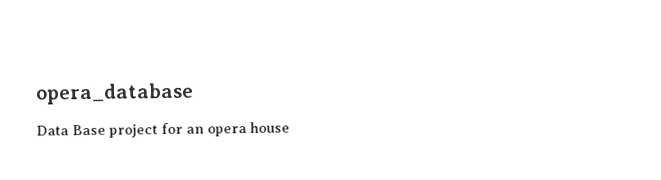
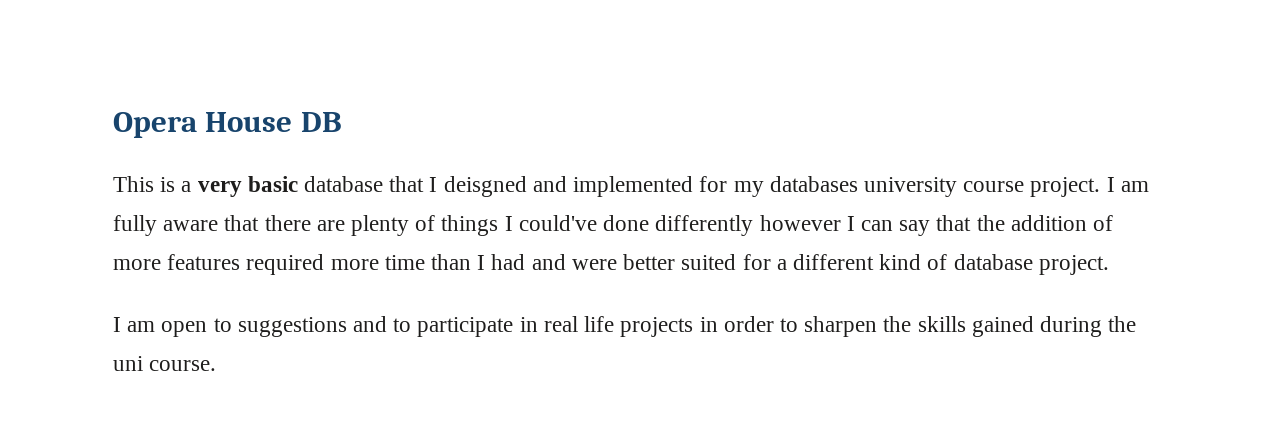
- opera_database
- Data Base project for an opera house
+ Opera House DB
+ This is a very basic database that I deisgned and implemented for my databases university course project. I am fully aware that there are plenty of things I could've done differently however I can say that the addition of more features required more time than I had and were better suited for a different kind of database project.
+ I am open to suggestions and to participate in real life projects in order to sharpen the skills gained during the uni course.

